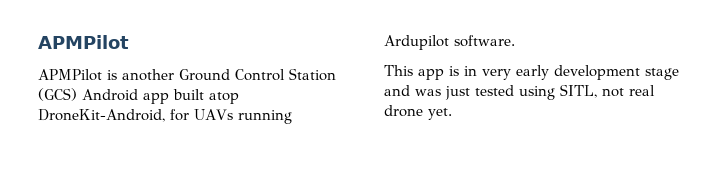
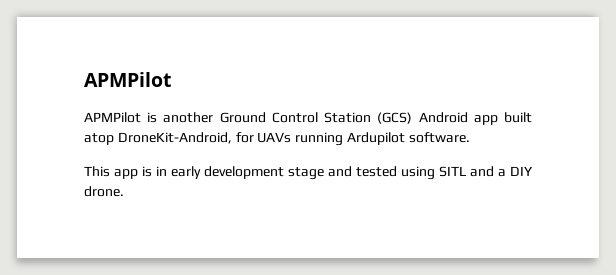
- This app is in very early development stage and was just tested using SITL, not real drone yet.
+ This app is in early development stage and tested using SITL and a DIY drone.

